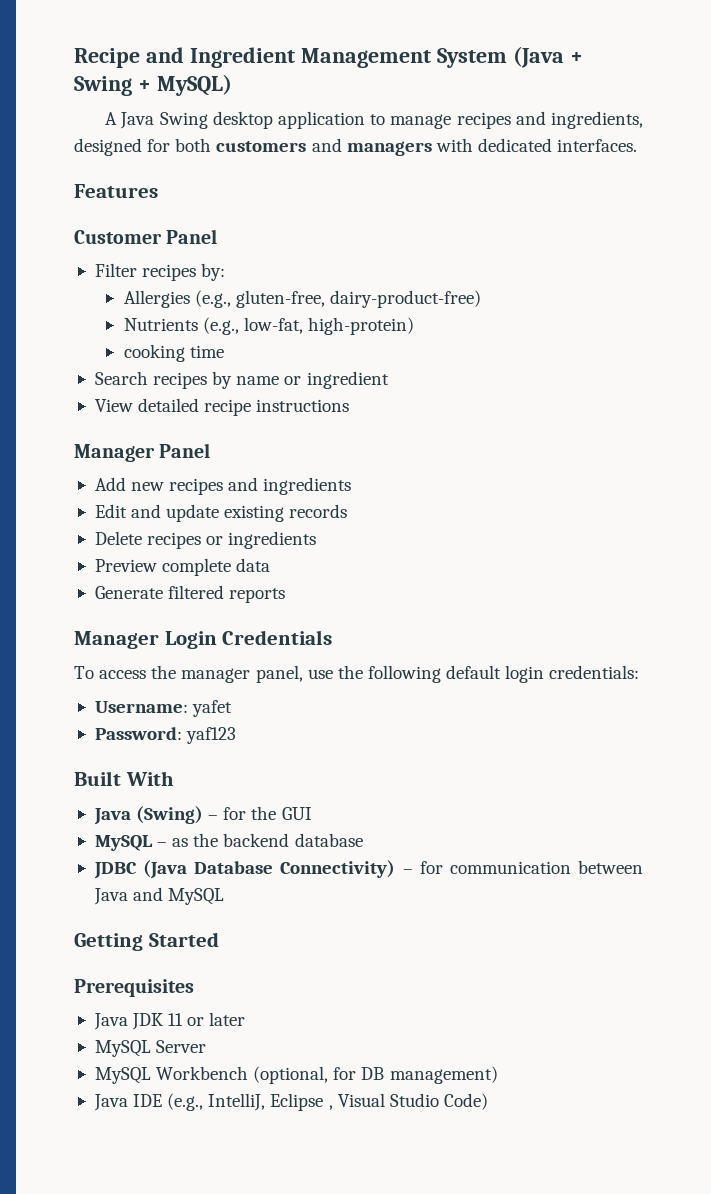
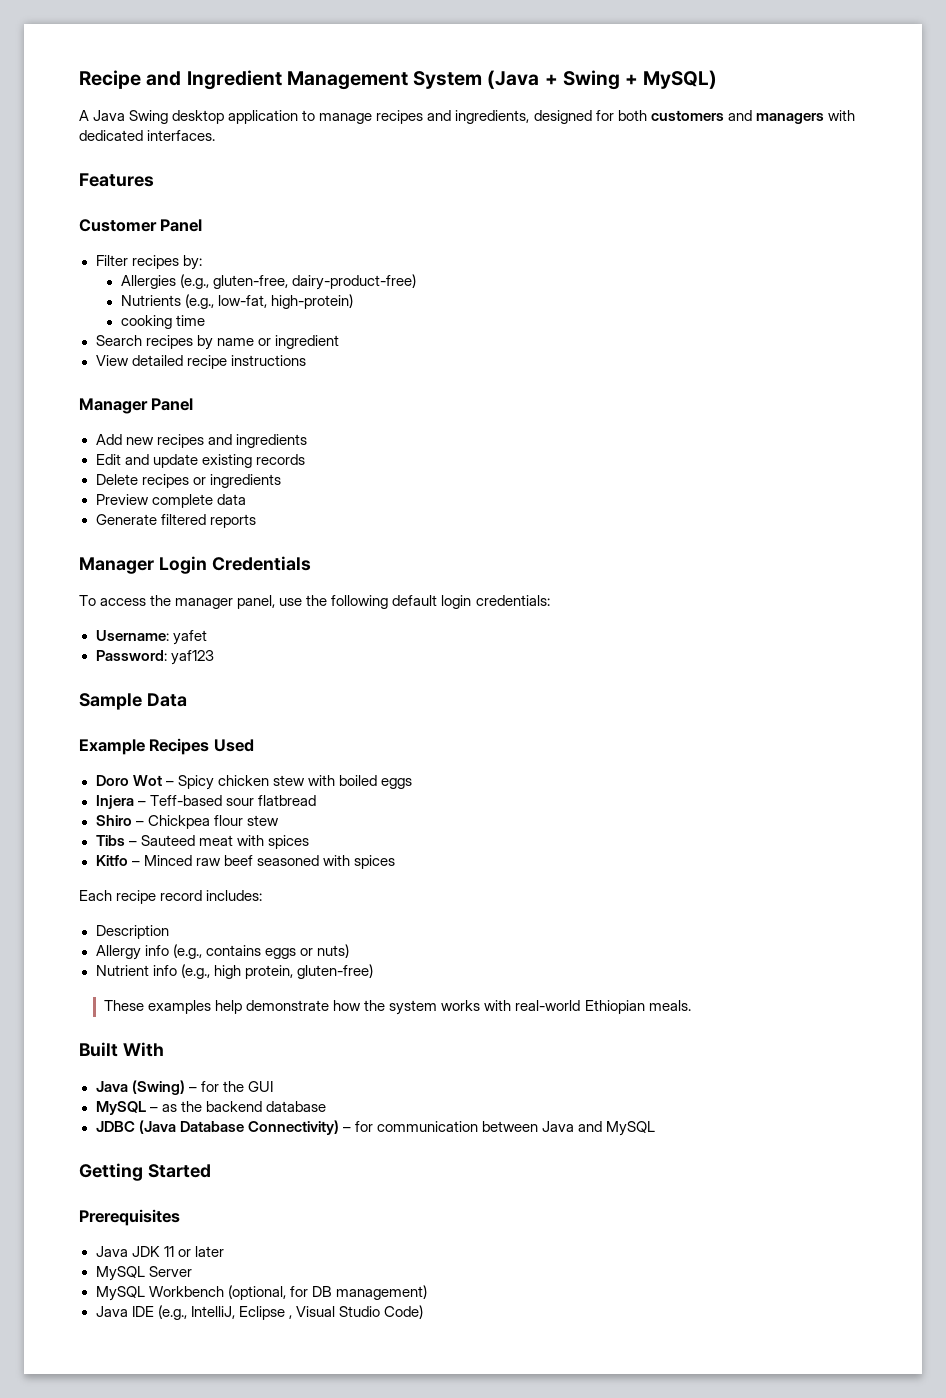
+ Sample Data
+ Example Recipes Used
+ Doro Wot – Spicy chicken stew with boiled eggs
+ Injera – Teff-based sour flatbread
+ Shiro – Chickpea flour stew
+ Tibs – Sauteed meat with spices
+ Kitfo – Minced raw beef seasoned with spices
+ Each recipe record includes:
+ Description
+ Allergy info (e.g., contains eggs or nuts)
+ Nutrient info (e.g., high protein, gluten-free)
+ These examples help demonstrate how the system works with real-world Ethiopian meals.

